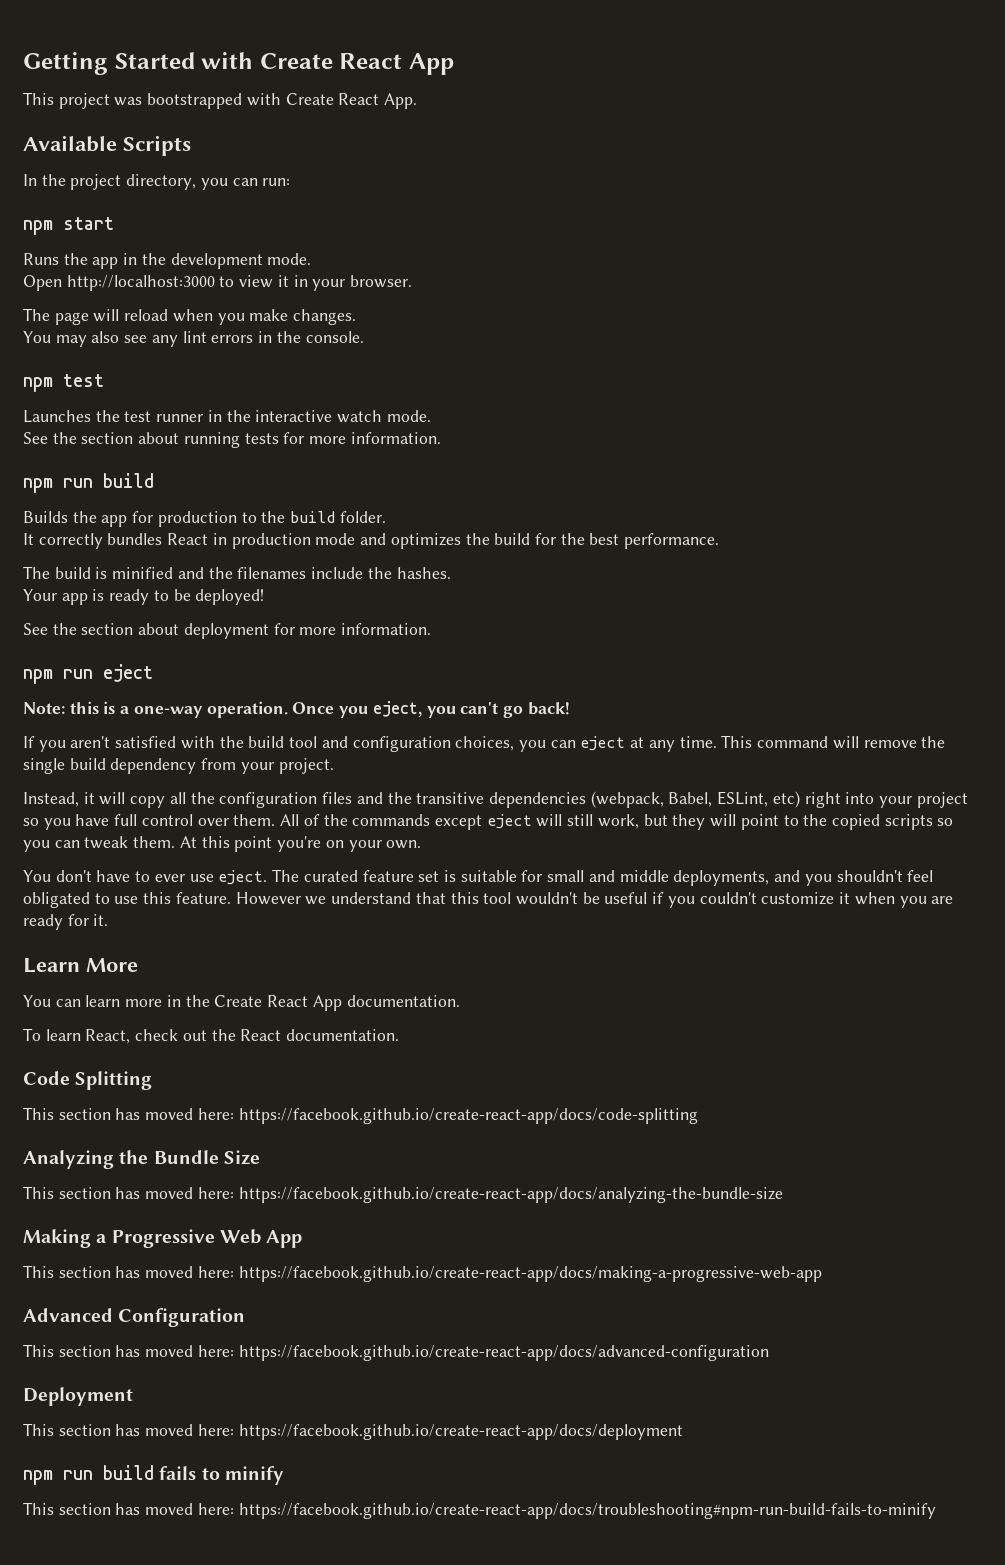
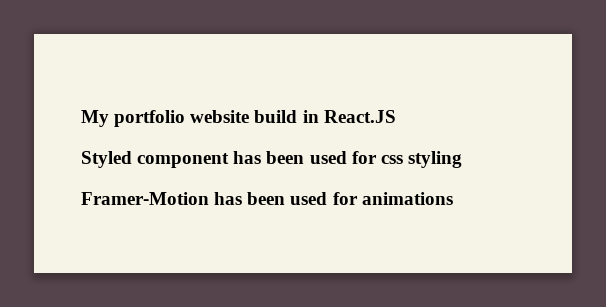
- Getting Started with Create React App
- This project was bootstrapped with Create React App.
- Available Scripts
- In the project directory, you can run:
- npm start
- Runs the app in the development mode.
- Open http://localhost:3000 to view it in your browser.
- The page will reload when you make changes.
- You may also see any lint errors in the console.
- npm test
- Launches the test runner in the interactive watch mode.
- See the section about running tests for more information.
- npm run build
- Builds the app for production to the build folder.
- It correctly bundles React in production mode and optimizes the build for the best performance.
- The build is minified and the filenames include the hashes.
- Your app is ready to be deployed!
- See the section about deployment for more information.
- npm run eject
- Note: this is a one-way operation. Once you eject, you can't go back!
- If you aren't satisfied with the build tool and configuration choices, you can eject at any time. This command will remove the single build dependency from your project.
- Instead, it will copy all the configuration files and the transitive dependencies (webpack, Babel, ESLint, etc) right into your project so you have full control over them. All of the commands except eject will still work, but they will point to the copied scripts so you can tweak them. At this point you're on your own.
- You don't have to ever use eject. The curated feature set is suitable for small and middle deployments, and you shouldn't feel obligated to use this feature. However we understand that this tool wouldn't be useful if you couldn't customize it when you are ready for it.
- Learn More
- You can learn more in the Create React App documentation.
- To learn React, check out the React documentation.
- Code Splitting
- This section has moved here: https://facebook.github.io/create-react-app/docs/code-splitting
- Analyzing the Bundle Size
- This section has moved here: https://facebook.github.io/create-react-app/docs/analyzing-the-bundle-size
- Making a Progressive Web App
- This section has moved here: https://facebook.github.io/create-react-app/docs/making-a-progressive-web-app
- Advanced Configuration
- This section has moved here: https://facebook.github.io/create-react-app/docs/advanced-configuration
- Deployment
- This section has moved here: https://facebook.github.io/create-react-app/docs/deployment
- npm run build fails to minify
- This section has moved here: https://facebook.github.io/create-react-app/docs/troubleshooting#npm-run-build-fails-to-minify
+ My portfolio website build in React.JS
+ Styled component has been used for css styling
+ Framer-Motion has been used for animations

